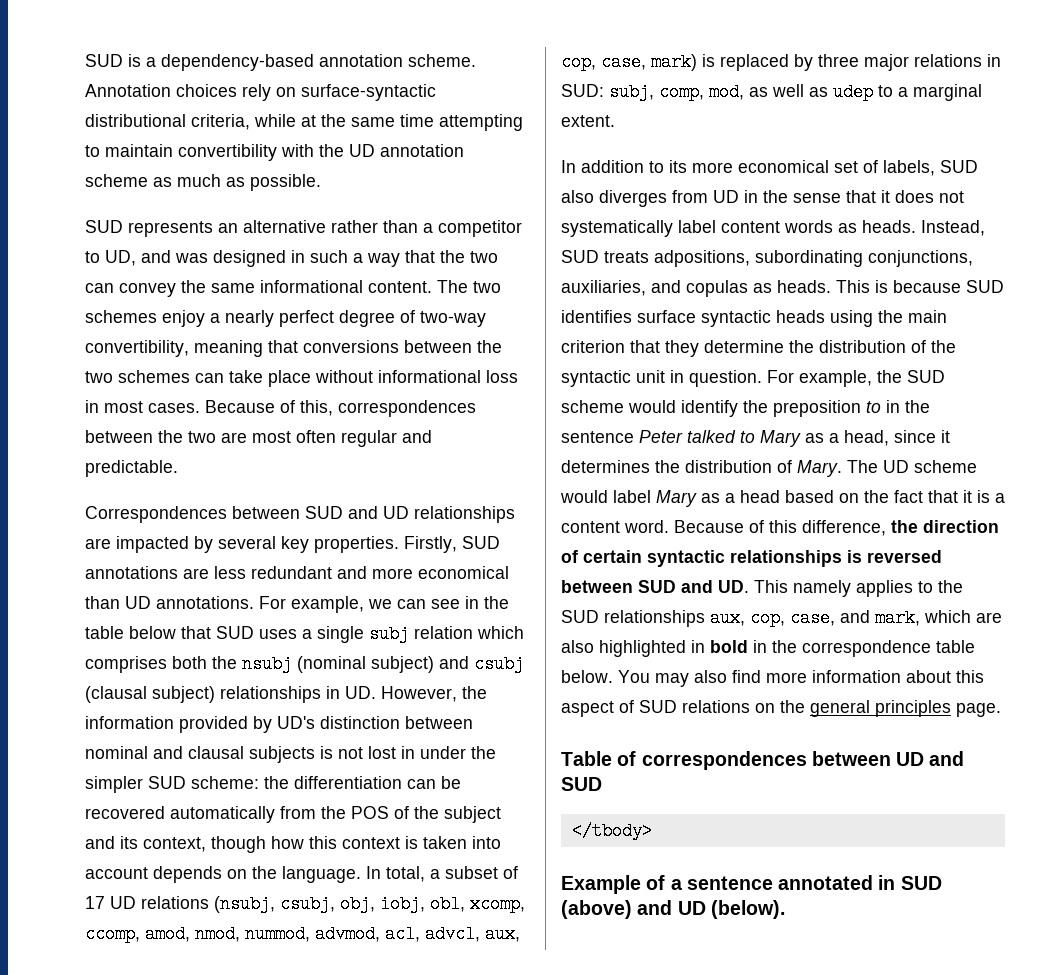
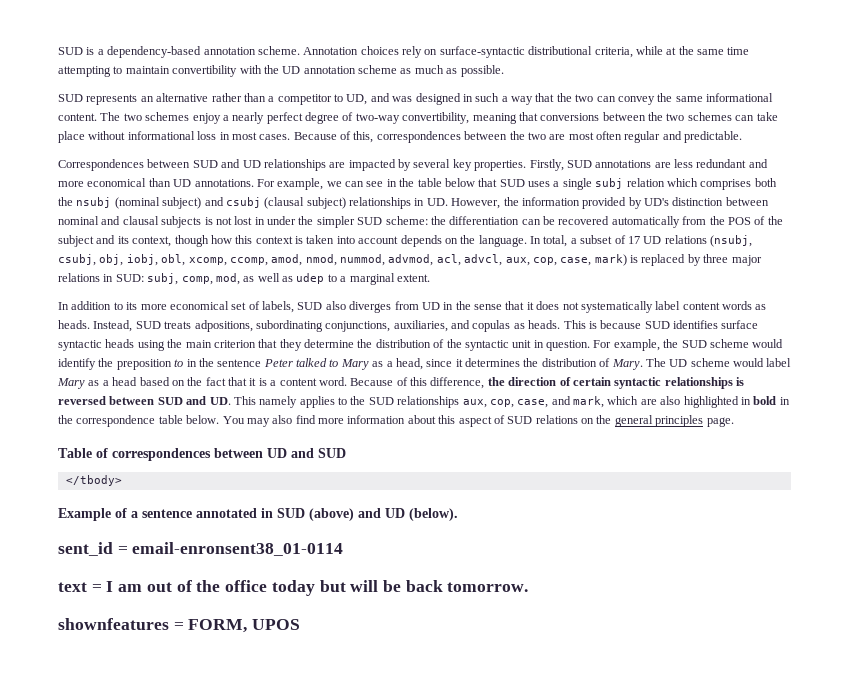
+ sent_id = email-enronsent38_01-0114
+ text = I am out of the office today but will be back tomorrow.
+ shownfeatures = FORM, UPOS

